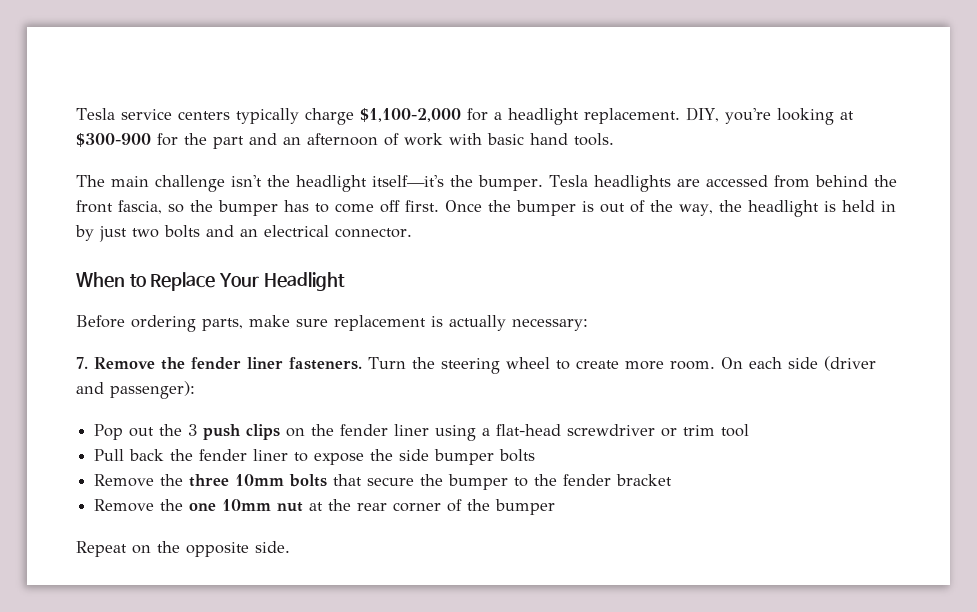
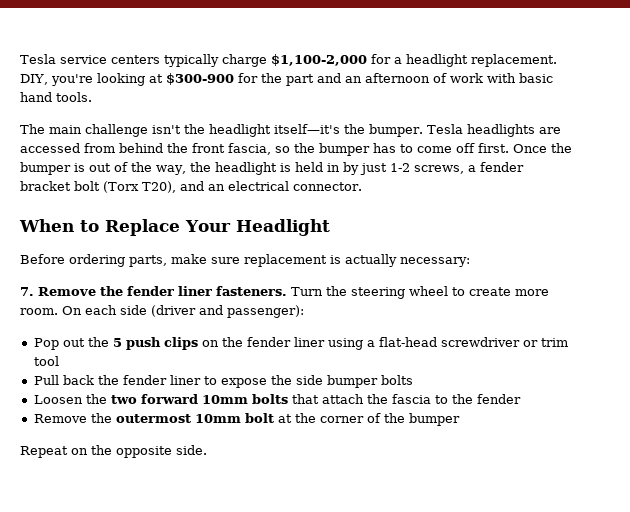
- Once the bumper is out of the way, the headlight is held in by just two bolts and an electrical connector.
+ Once the bumper is out of the way, the headlight is held in by just 1-2 screws, a fender bracket bolt (Torx T20), and an electrical connector.
- Pop out the 3 push clips on the fender liner using a flat-head screwdriver or trim tool
+ Pop out the 5 push clips on the fender liner using a flat-head screwdriver or trim tool
- Remove the three 10mm bolts that secure the bumper to the fender bracket
- Remove the one 10mm nut at the rear corner of the bumper
+ Loosen the two forward 10mm bolts that attach the fascia to the fender
+ Remove the outermost 10mm bolt at the corner of the bumper

